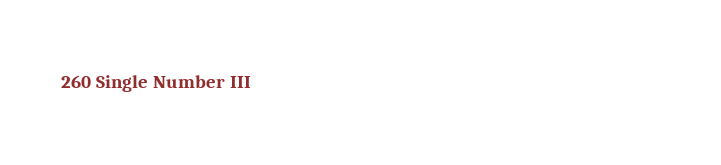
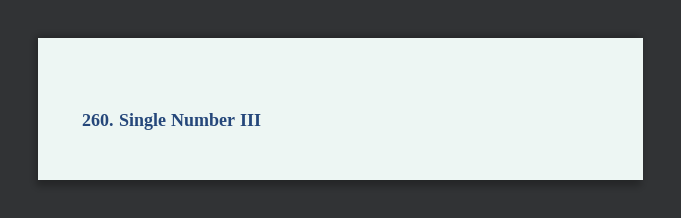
- 260 Single Number III
+ 260. Single Number III

